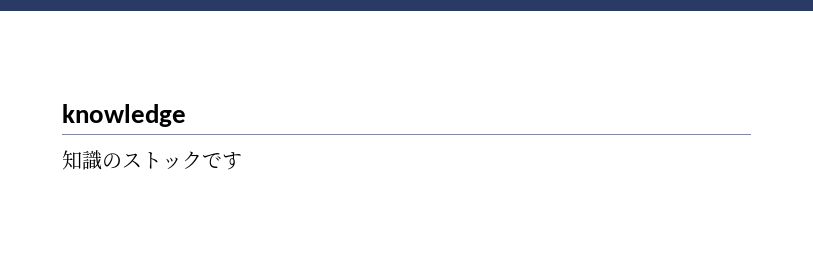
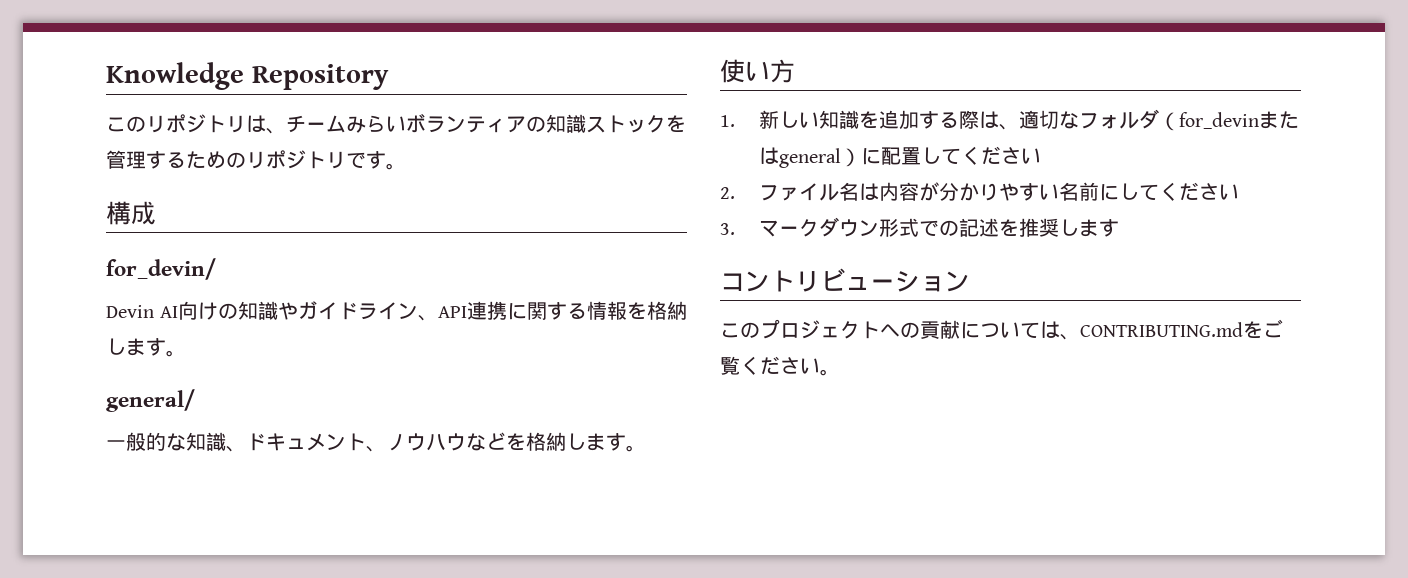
- knowledge
- 知識のストックです
+ Knowledge Repository
+ このリポジトリは、チームみらいボランティアの知識ストックを管理するためのリポジトリです。
+ 構成
+ for_devin/
+ Devin AI向けの知識やガイドライン、API連携に関する情報を格納します。
+ general/
+ 一般的な知識、ドキュメント、ノウハウなどを格納します。
+ 使い方
+ 1.新しい知識を追加する際は、適切なフォルダ（for_devinまたはgeneral）に配置してください
+ 2.ファイル名は内容が分かりやすい名前にしてください
+ 3.マークダウン形式での記述を推奨します
+ コントリビューション
+ このプロジェクトへの貢献については、CONTRIBUTING.mdをご覧ください。

